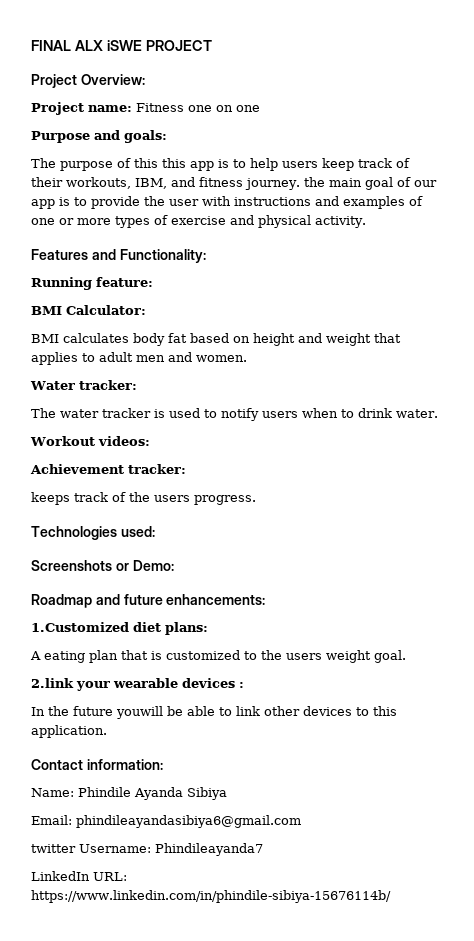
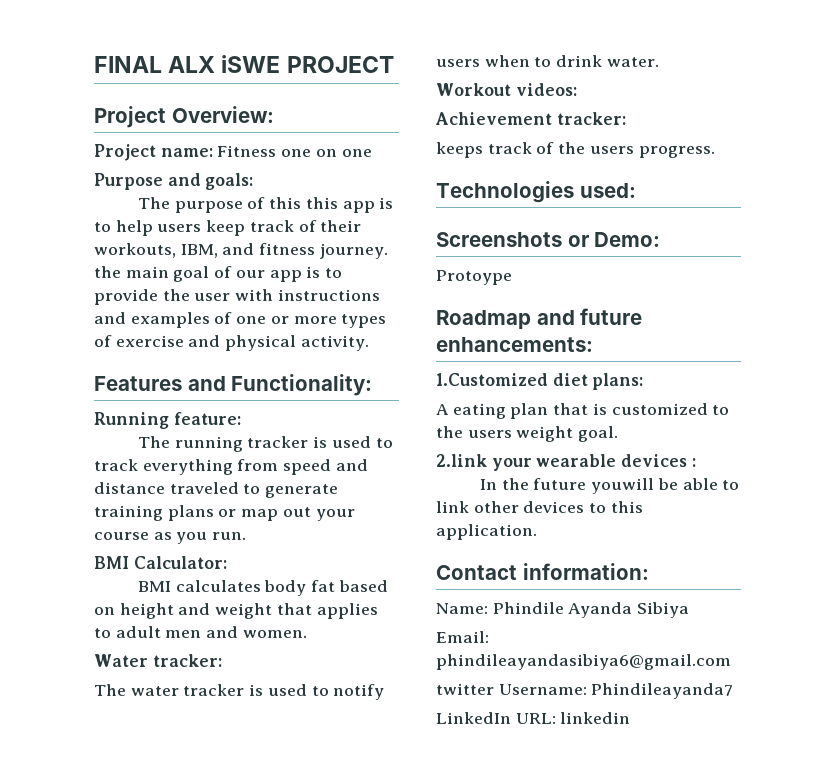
+ The running tracker is used to track everything from speed and distance traveled to generate training plans or map out your course as you run.
+ Protoype
- LinkedIn URL: https://www.linkedin.com/in/phindile-sibiya-15676114b/
+ LinkedIn URL: linkedin

